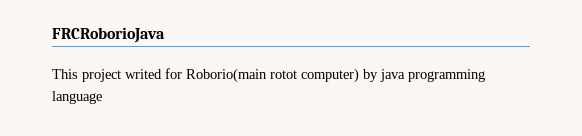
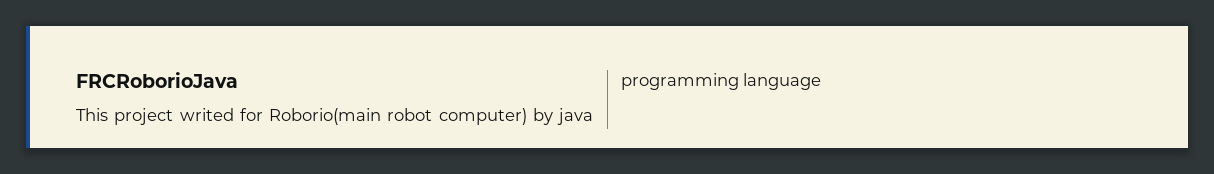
- This project writed for Roborio(main rotot computer) by java programming language
+ This project writed for Roborio(main robot computer) by java programming language

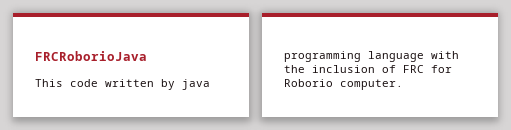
- This project writed for Roborio(main robot computer) by java programming language
+ This code written by java programming language with the inclusion of FRC for Roborio computer.

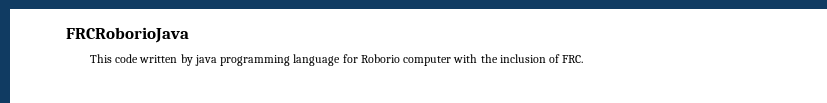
- This code written by java programming language with the inclusion of FRC for Roborio computer.
+ This code written by java programming language for Roborio computer with the inclusion of FRC.

